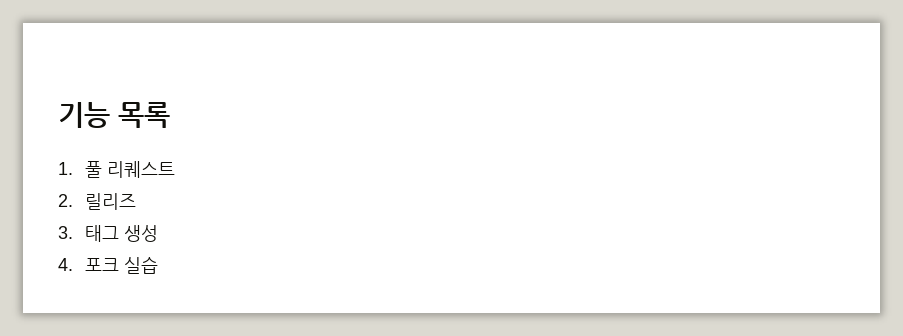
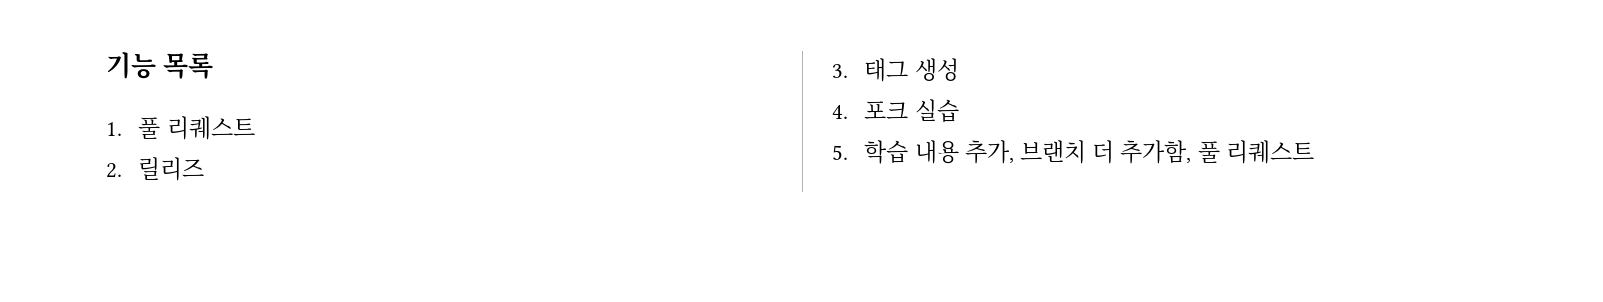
+ 5. 학습 내용 추가, 브랜치 더 추가함, 풀 리퀘스트

